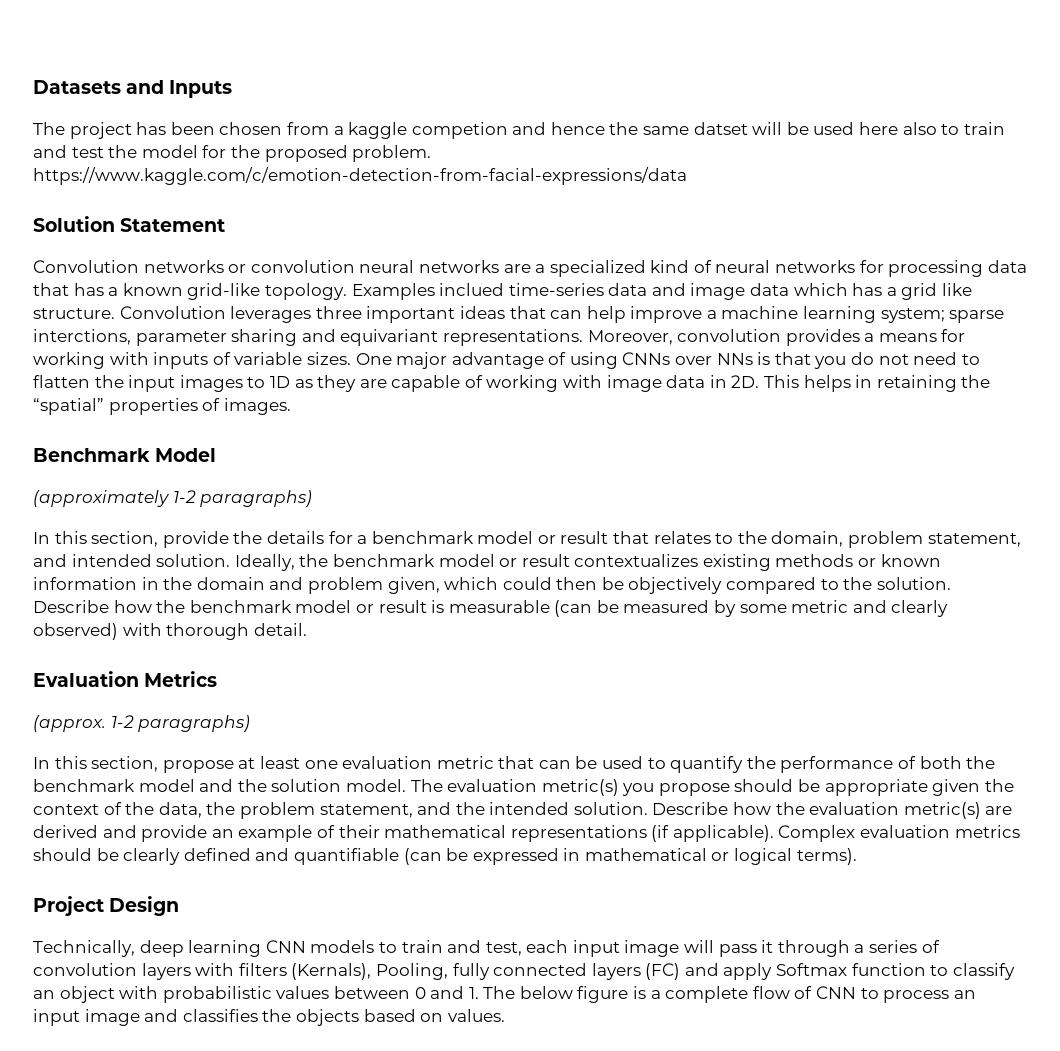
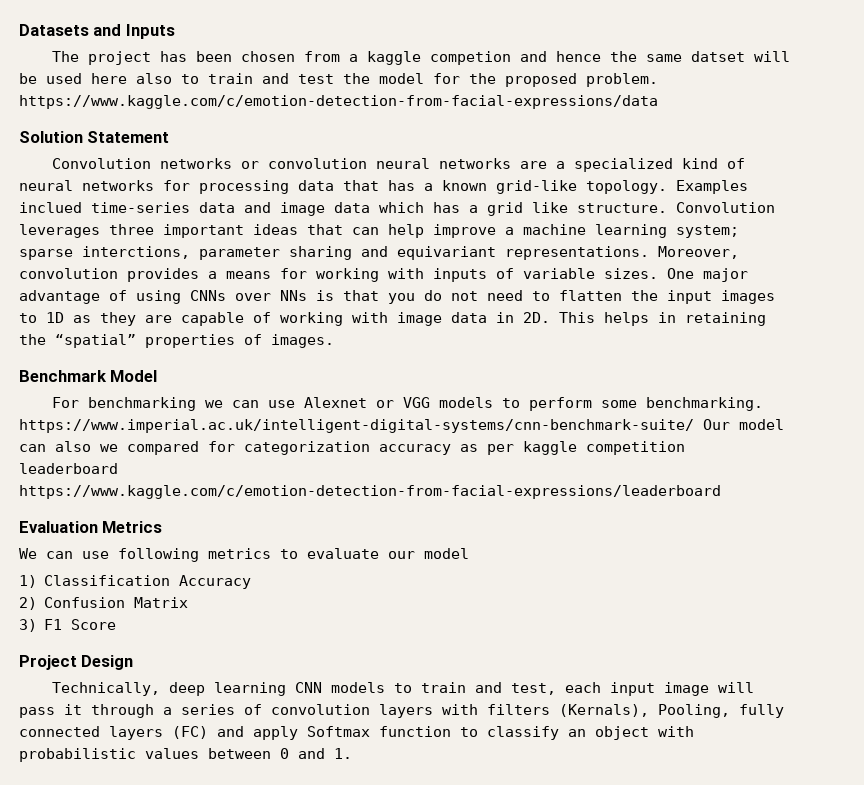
- (approximately 1-2 paragraphs)
- In this section, provide the details for a benchmark model or result that relates to the domain, problem statement, and intended solution. Ideally, the benchmark model or result contextualizes existing methods or known information in the domain and problem given, which could then be objectively compared to the solution. Describe how the benchmark model or result is measurable (can be measured by some metric and clearly observed) with thorough detail.
+ For benchmarking we can use Alexnet or VGG models to perform some benchmarking. https://www.imperial.ac.uk/intelligent-digital-systems/cnn-benchmark-suite/ Our model can also we compared for categorization accuracy as per kaggle competition leaderboard https://www.kaggle.com/c/emotion-detection-from-facial-expressions/leaderboard
  Evaluation Metrics
- (approx. 1-2 paragraphs)
- In this section, propose at least one evaluation metric that can be used to quantify the performance of both the benchmark model and the solution model. The evaluation metric(s) you propose should be appropriate given the context of the data, the problem statement, and the intended solution. Describe how the evaluation metric(s) are derived and provide an example of their mathematical representations (if applicable). Complex evaluation metrics should be clearly defined and quantifiable (can be expressed in mathematical or logical terms).
+ We can use following metrics to evaluate our model
+ 1) Classification Accuracy
+ 2) Confusion Matrix
+ 3) F1 Score
- Technically, deep learning CNN models to train and test, each input image will pass it through a series of convolution layers with filters (Kernals), Pooling, fully connected layers (FC) and apply Softmax function to classify an object with probabilistic values between 0 and 1. The below figure is a complete flow of CNN to process an input image and classifies the objects based on values.
+ Technically, deep learning CNN models to train and test, each input image will pass it through a series of convolution layers with filters (Kernals), Pooling, fully connected layers (FC) and apply Softmax function to classify an object with probabilistic values between 0 and 1.

